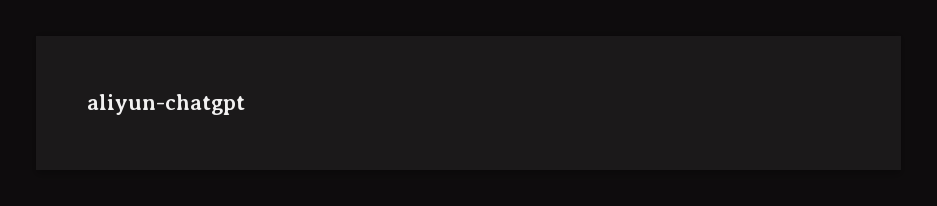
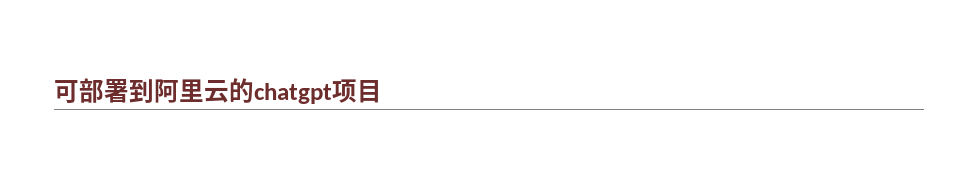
- aliyun-chatgpt
+ 可部署到阿里云的chatgpt项目

